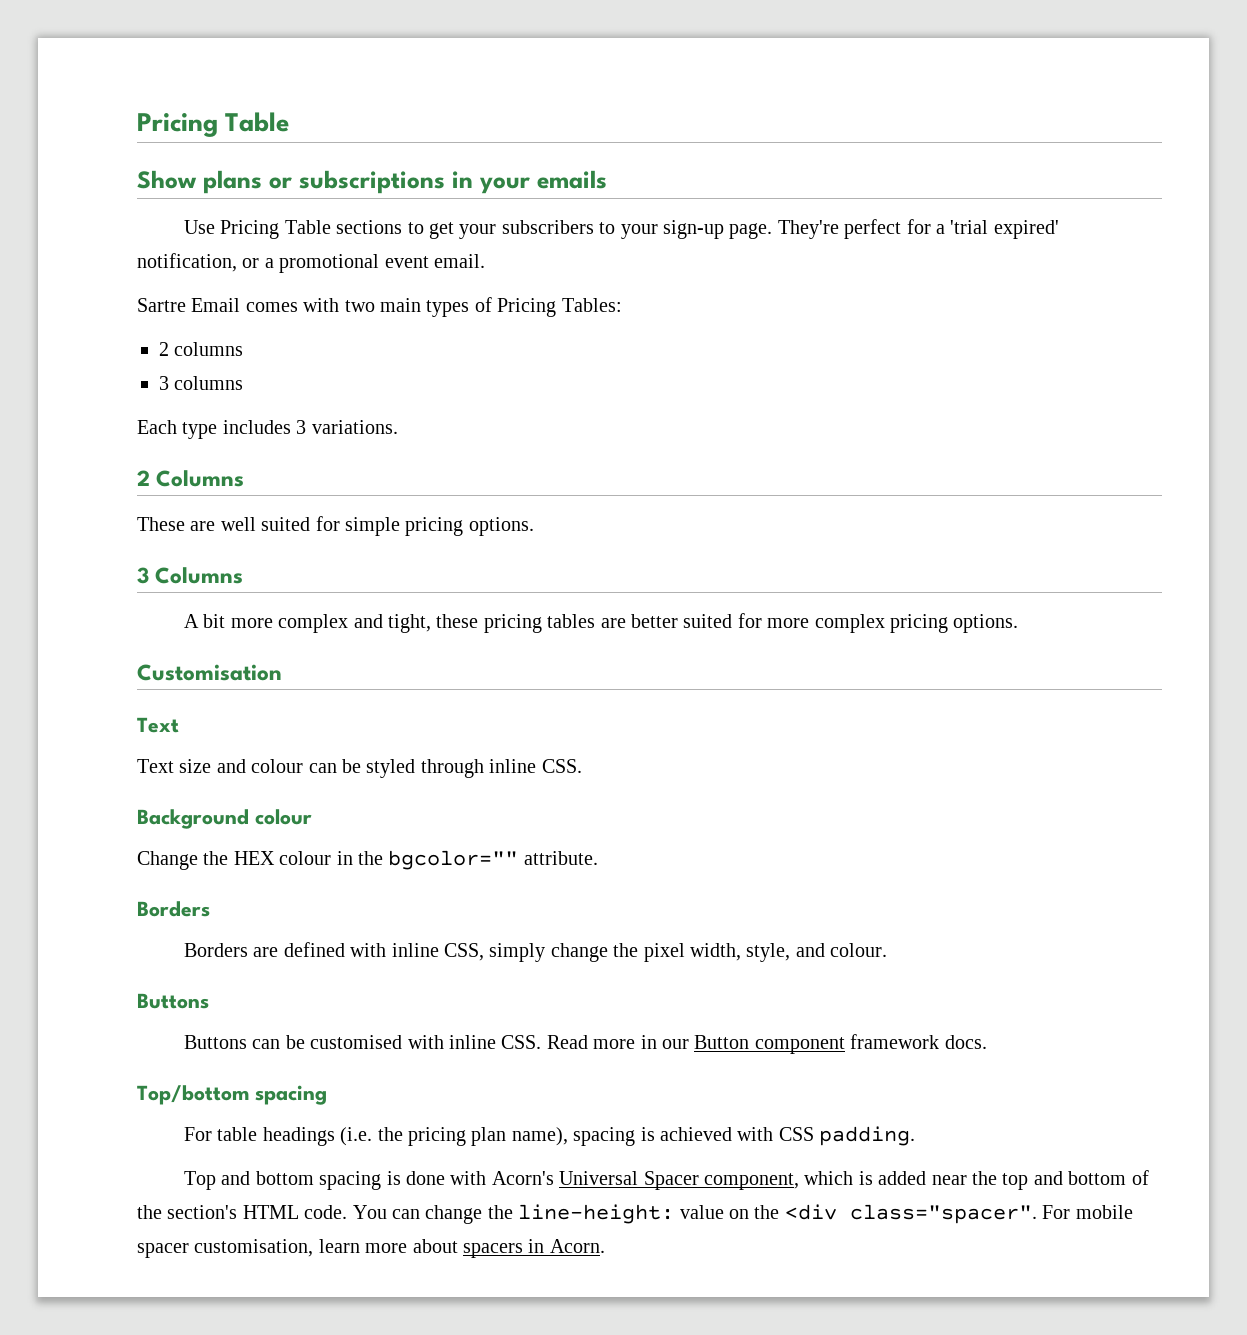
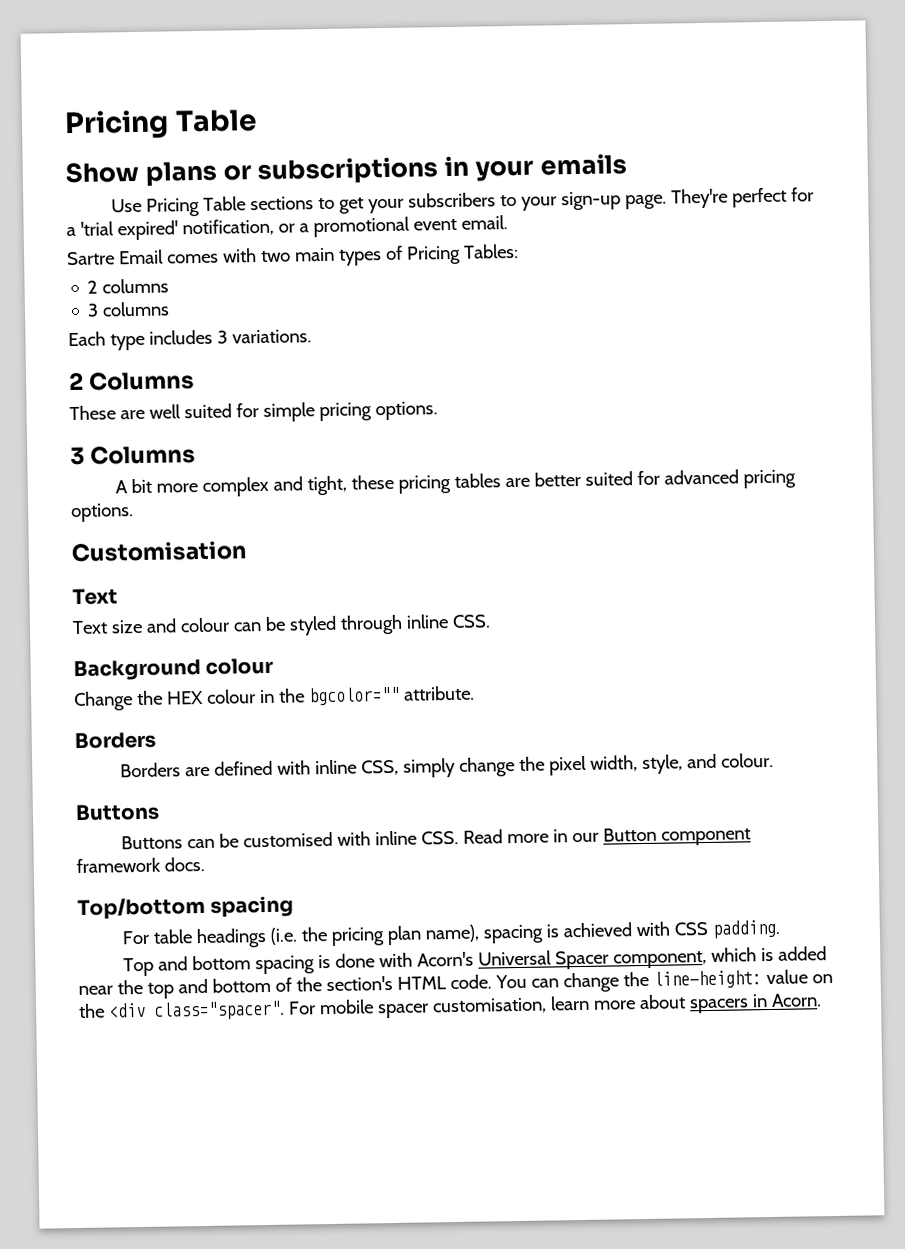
- A bit more complex and tight, these pricing tables are better suited for more complex pricing options.
+ A bit more complex and tight, these pricing tables are better suited for advanced pricing options.

